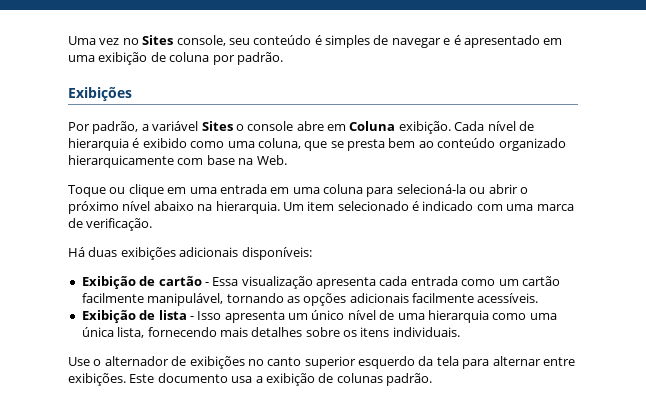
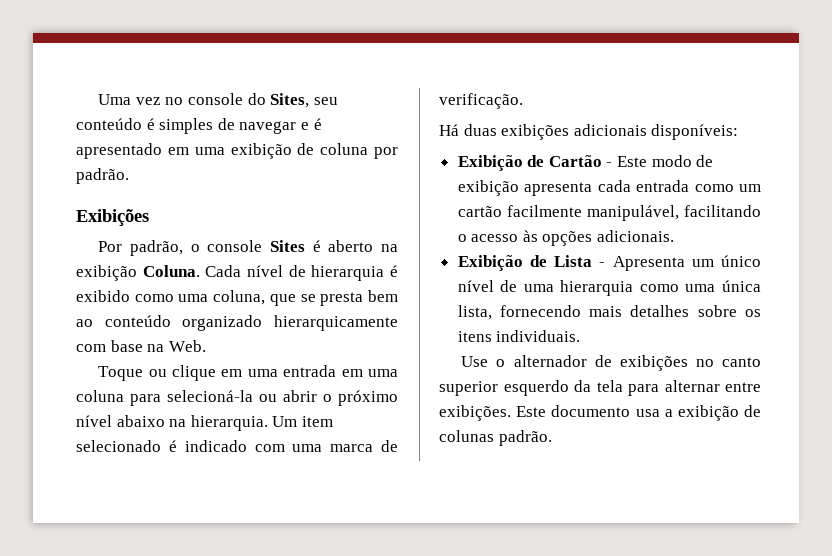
- Uma vez no Sites console, seu conteúdo é simples de navegar e é apresentado em uma exibição de coluna por padrão.
+ Uma vez no console do Sites, seu conteúdo é simples de navegar e é apresentado em uma exibição de coluna por padrão.
- Por padrão, a variável Sites o console abre em Coluna exibição.
+ Por padrão, o console Sites é aberto na exibição Coluna.
- Exibição de cartão - Essa visualização apresenta cada entrada como um cartão facilmente manipulável, tornando as opções adicionais facilmente acessíveis.
- Exibição de lista - Isso apresenta um único nível de uma hierarquia como uma única lista, fornecendo mais detalhes sobre os itens individuais.
+ Exibição de Cartão - Este modo de exibição apresenta cada entrada como um cartão facilmente manipulável, facilitando o acesso às opções adicionais.
+ Exibição de Lista - Apresenta um único nível de uma hierarquia como uma única lista, fornecendo mais detalhes sobre os itens individuais.

